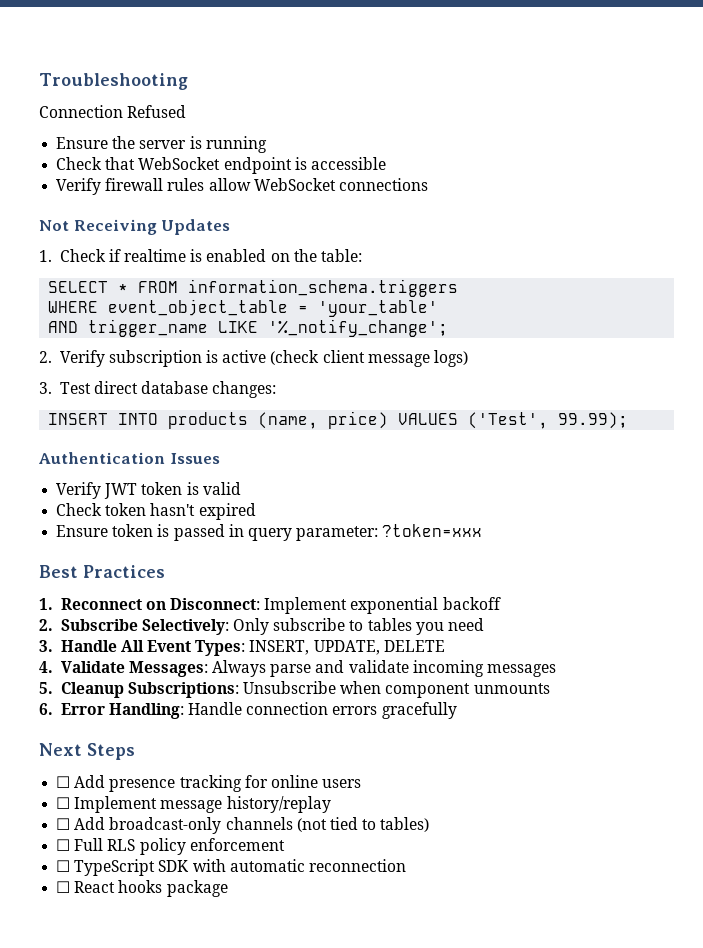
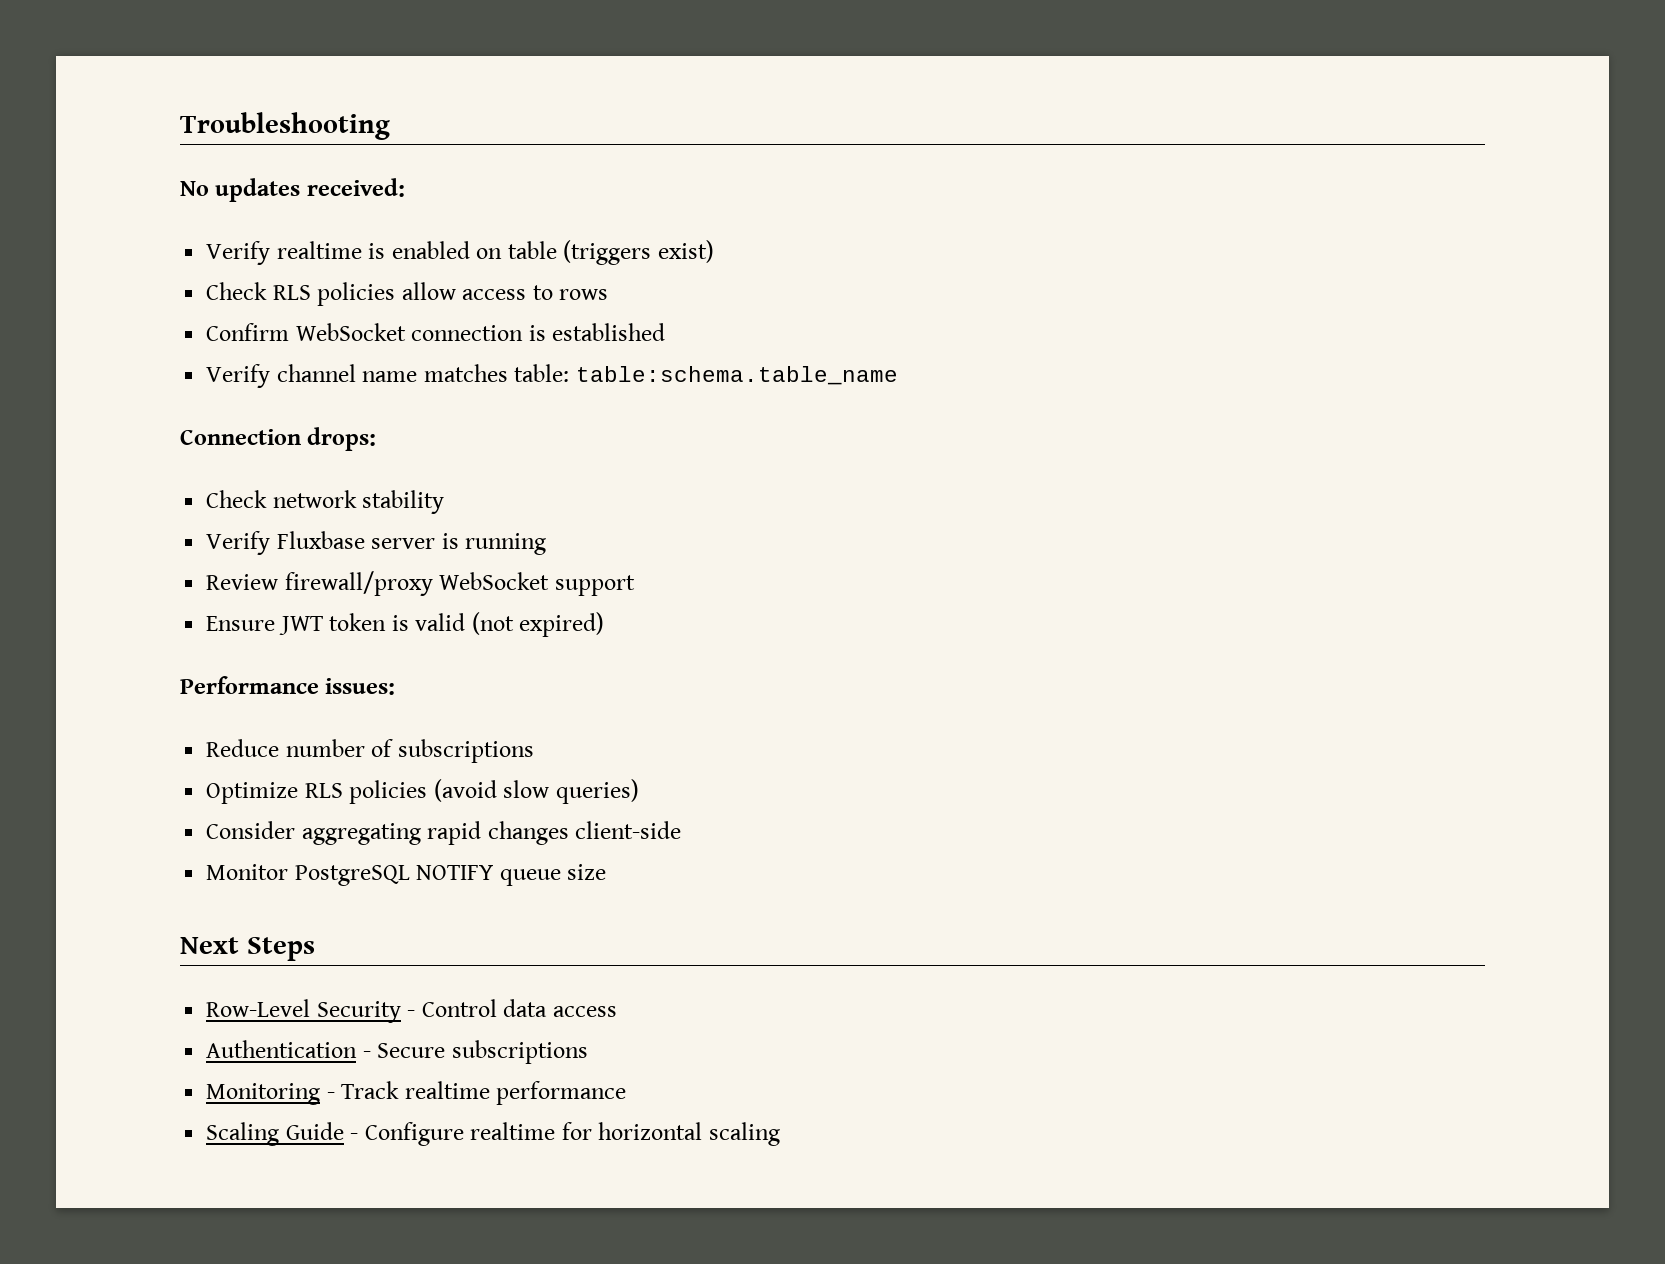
- Connection Refused
- Ensure the server is running
- Check that WebSocket endpoint is accessible
- Verify firewall rules allow WebSocket connections
- Not Receiving Updates
- 1. Check if realtime is enabled on the table:
- SELECT * FROM information_schema.triggers
- WHERE event_object_table = 'your_table'
- AND trigger_name LIKE '%_notify_change';
- 2. Verify subscription is active (check client message logs)
- 3. Test direct database changes:
- INSERT INTO products (name, price) VALUES ('Test', 99.99);
- Authentication Issues
- Verify JWT token is valid
- Check token hasn't expired
- Ensure token is passed in query parameter: ?token=xxx
- Best Practices
- 1. Reconnect on Disconnect: Implement exponential backoff
- 2. Subscribe Selectively: Only subscribe to tables you need
- 3. Handle All Event Types: INSERT, UPDATE, DELETE
- 4. Validate Messages: Always parse and validate incoming messages
- 5. Cleanup Subscriptions: Unsubscribe when component unmounts
- 6. Error Handling: Handle connection errors gracefully
+ No updates received:
+ Verify realtime is enabled on table (triggers exist)
+ Check RLS policies allow access to rows
+ Confirm WebSocket connection is established
+ Verify channel name matches table: table:schema.table_name
+ Connection drops:
+ Check network stability
+ Verify Fluxbase server is running
+ Review firewall/proxy WebSocket support
+ Ensure JWT token is valid (not expired)
+ Performance issues:
+ Reduce number of subscriptions
+ Optimize RLS policies (avoid slow queries)
+ Consider aggregating rapid changes client-side
+ Monitor PostgreSQL NOTIFY queue size
  Next Steps
- ☐ Add presence tracking for online users
- ☐ Implement message history/replay
- ☐ Add broadcast-only channels (not tied to tables)
- ☐ Full RLS policy enforcement
- ☐ TypeScript SDK with automatic reconnection
- ☐ React hooks package
+ Row-Level Security - Control data access
+ Authentication - Secure subscriptions
+ Monitoring - Track realtime performance
+ Scaling Guide - Configure realtime for horizontal scaling

